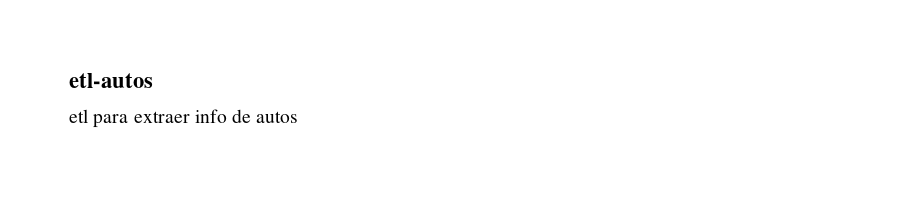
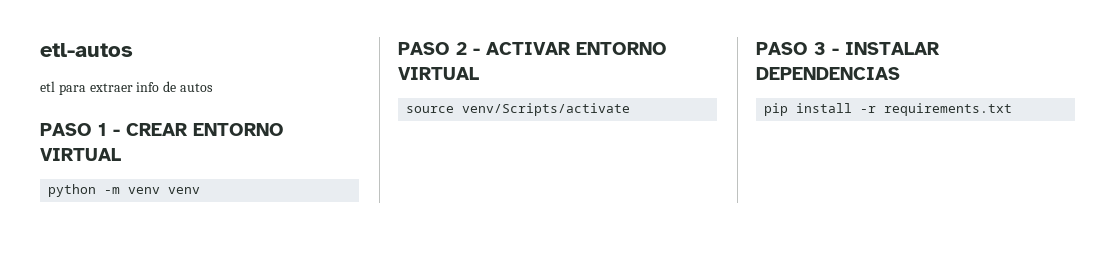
+ PASO 1 - CREAR ENTORNO VIRTUAL
+ python -m venv venv
+ PASO 2 - ACTIVAR ENTORNO VIRTUAL
+ source venv/Scripts/activate
+ PASO 3 - INSTALAR DEPENDENCIAS
+ pip install -r requirements.txt

